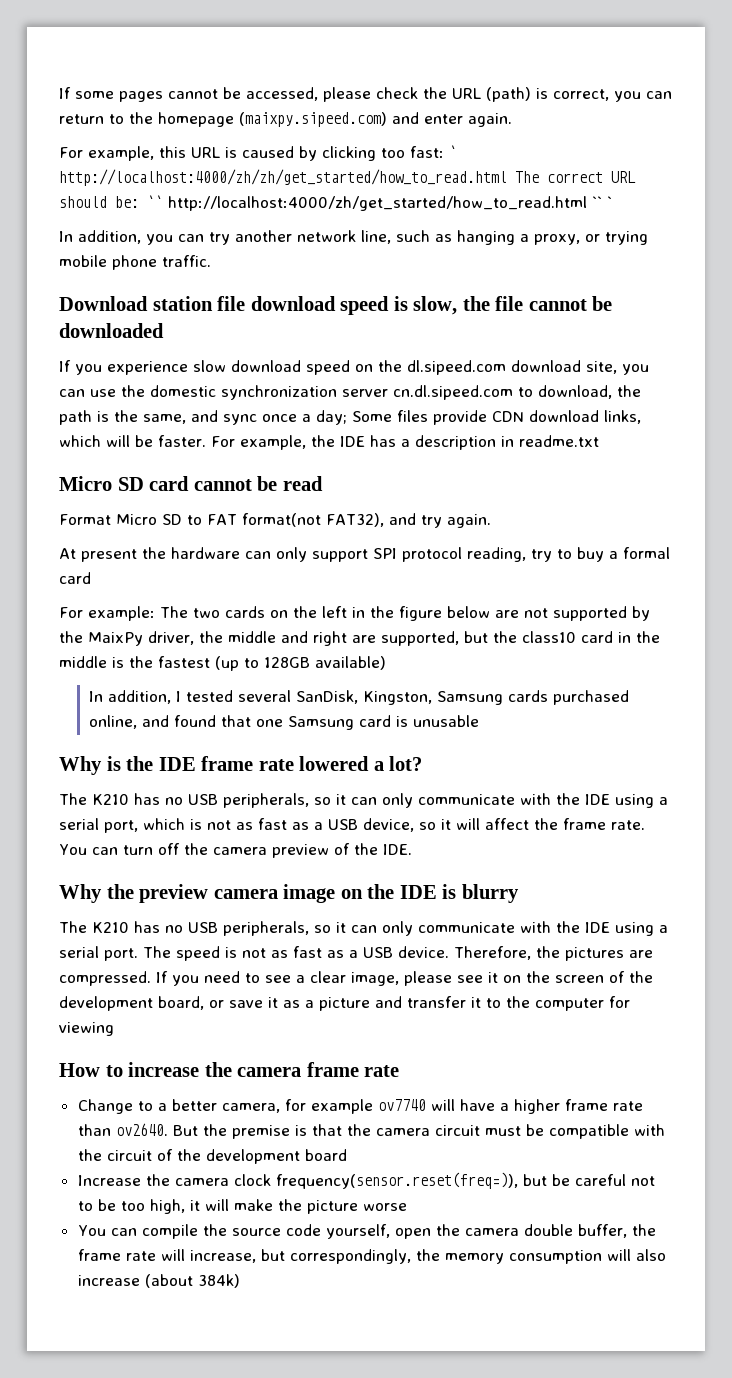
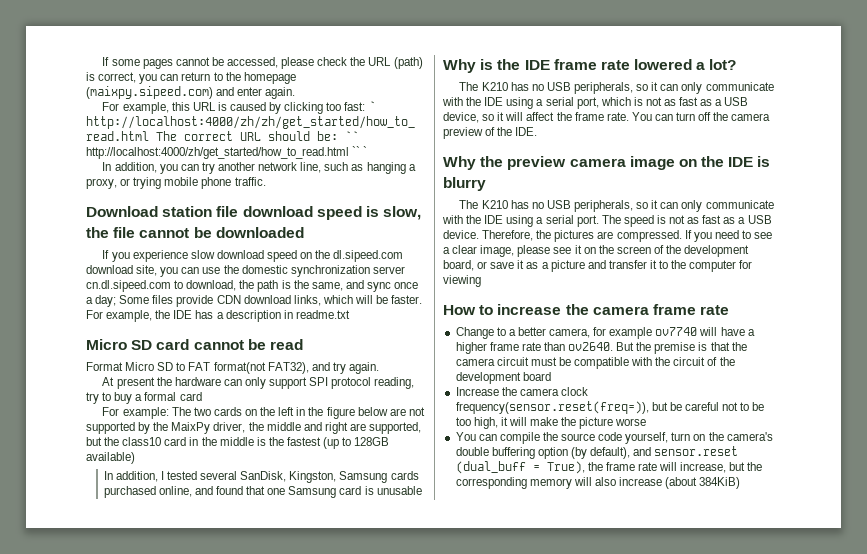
- You can compile the source code yourself, open the camera double buffer, the frame rate will increase, but correspondingly, the memory consumption will also increase (about 384k)
+ You can compile the source code yourself, turn on the camera's double buffering option (by default), and sensor.reset (dual_buff = True), the frame rate will increase, but the corresponding memory will also increase (about 384KiB)

